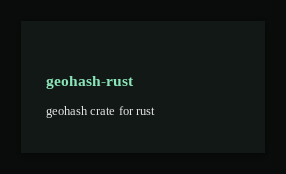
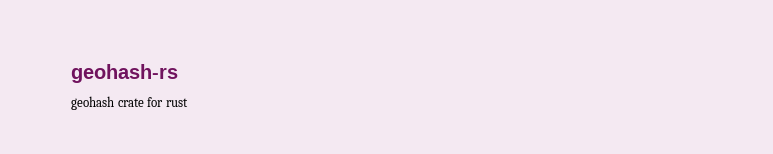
- geohash-rust
+ geohash-rs

